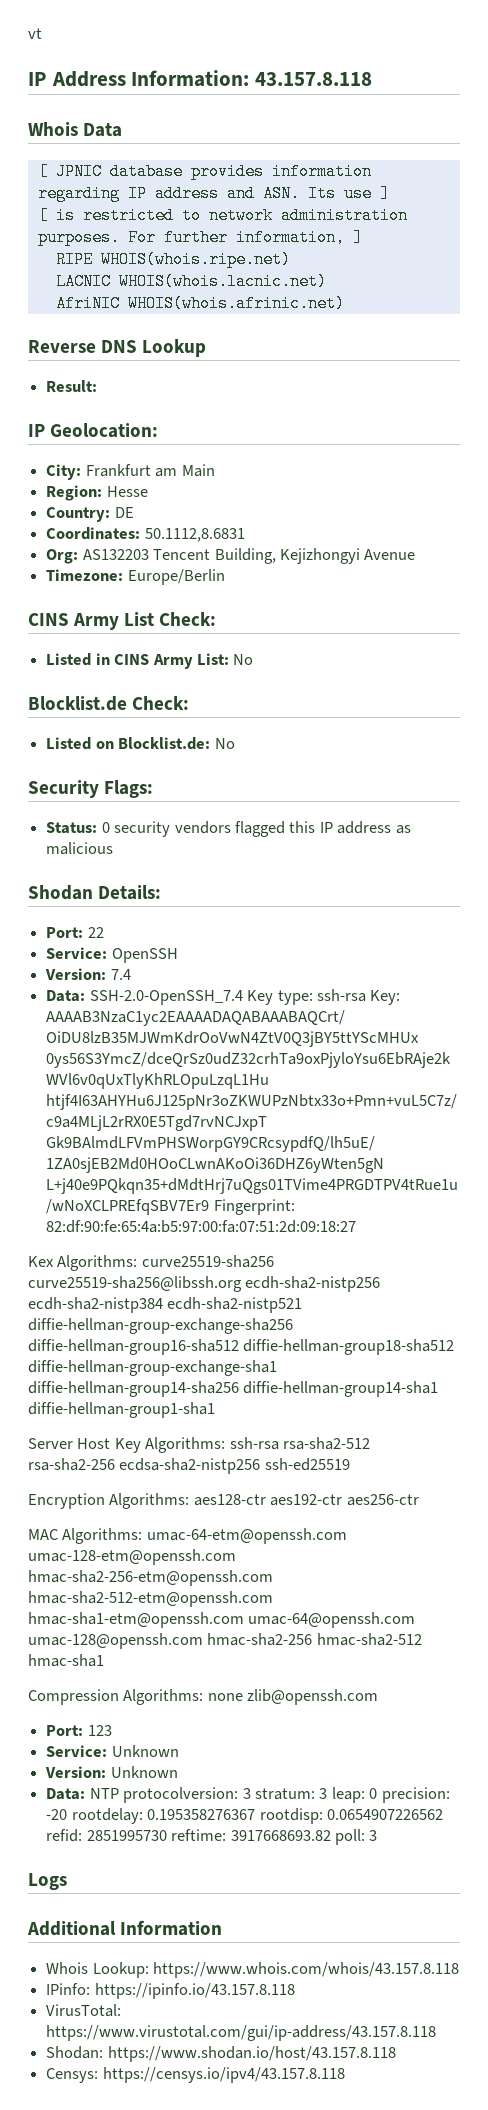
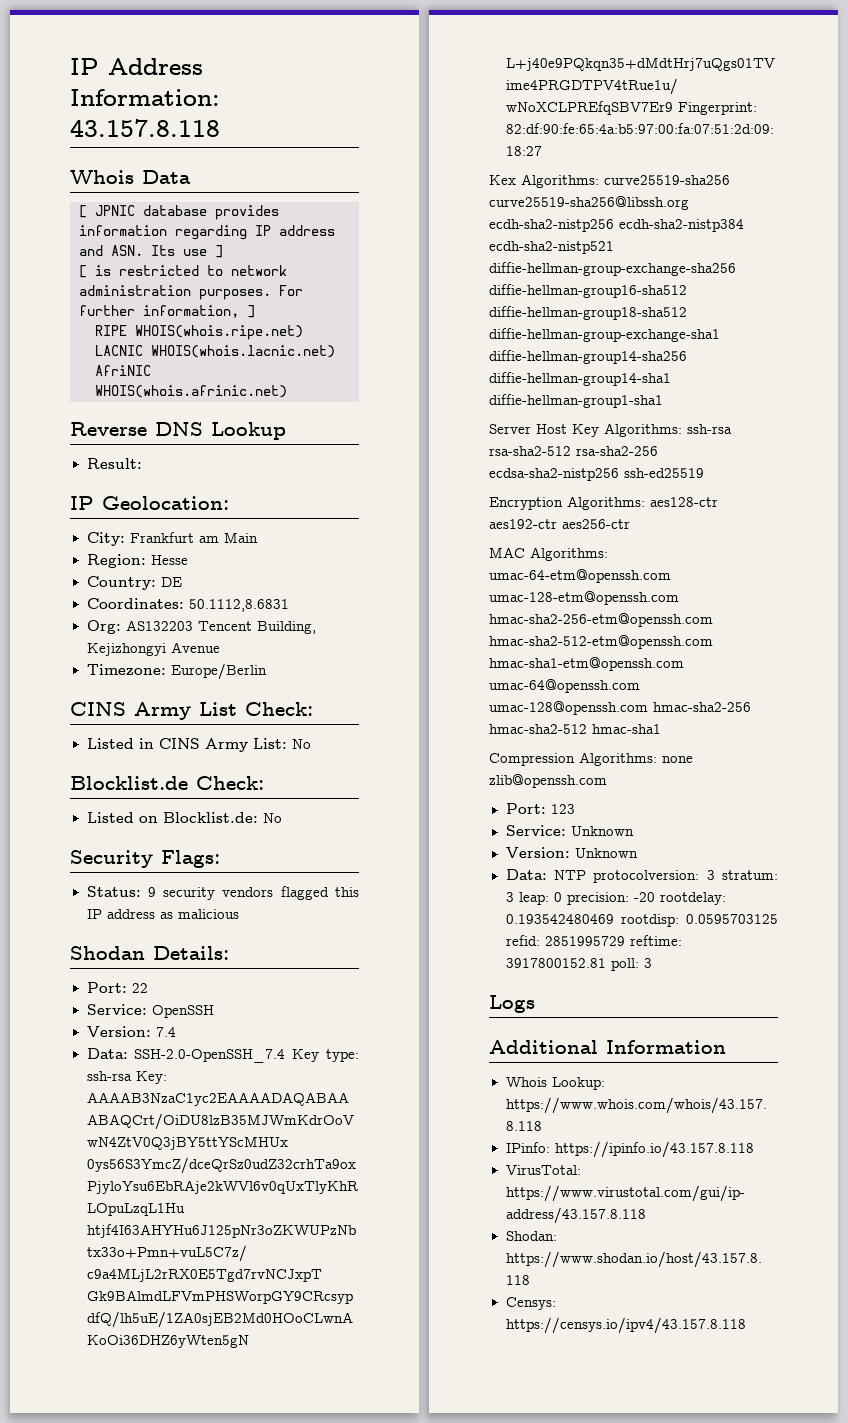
- vt
- Status: 0 security vendors flagged this IP address as malicious
+ Status: 9 security vendors flagged this IP address as malicious
- Data: NTP protocolversion: 3 stratum: 3 leap: 0 precision: -20 rootdelay: 0.195358276367 rootdisp: 0.0654907226562 refid: 2851995730 reftime: 3917668693.82 poll: 3
+ Data: NTP protocolversion: 3 stratum: 3 leap: 0 precision: -20 rootdelay: 0.193542480469 rootdisp: 0.0595703125 refid: 2851995729 reftime: 3917800152.81 poll: 3

